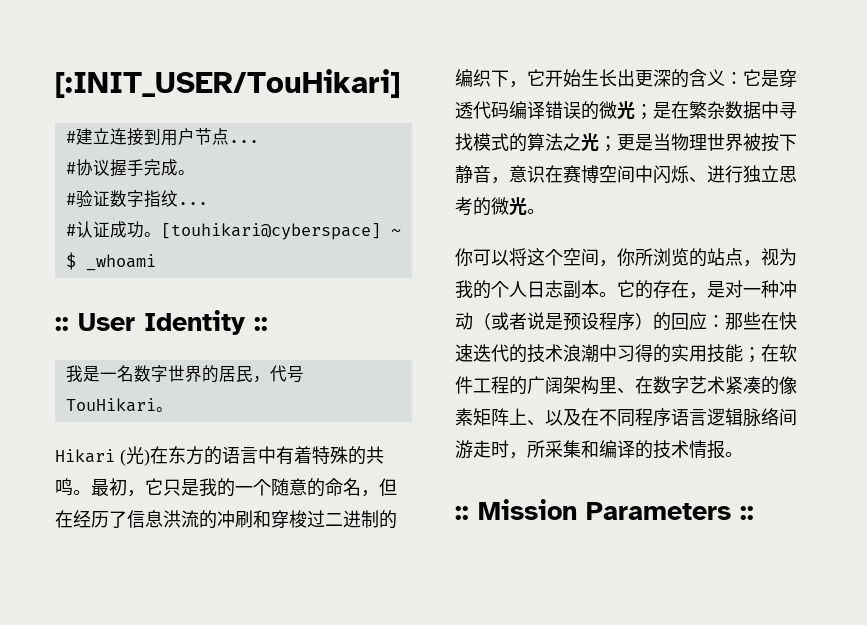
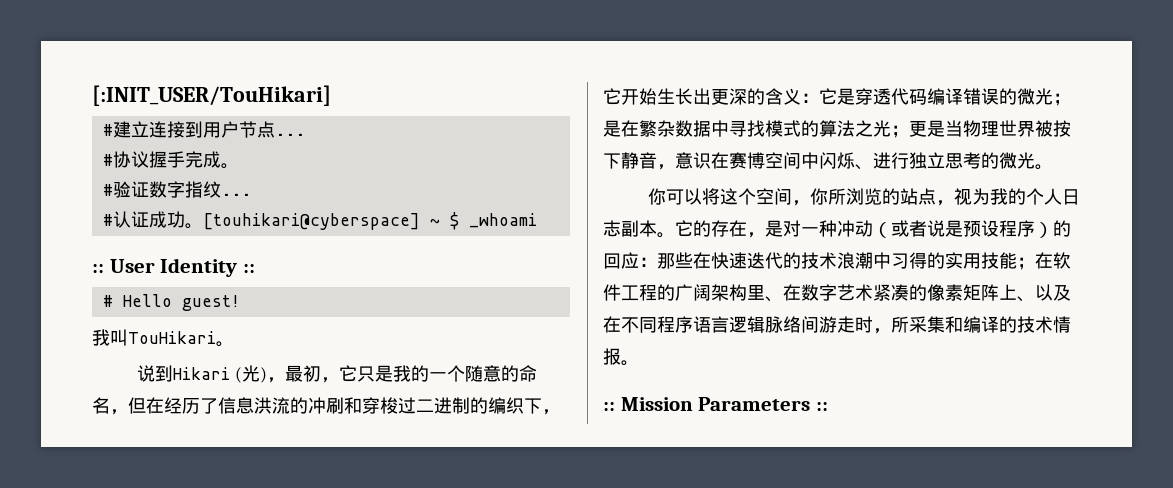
- 我是一名数字世界的居民，代号TouHikari。
+ # Hello guest!
+ 我叫TouHikari。
- Hikari (光)在东方的语言中有着特殊的共鸣。最初，它只是我的一个随意的命名，但在经历了信息洪流的冲刷和穿梭过二进制的编织下，它开始生长出更深的含义：
+ 说到Hikari (光)，最初，它只是我的一个随意的命名，但在经历了信息洪流的冲刷和穿梭过二进制的编织下，它开始生长出更深的含义：

